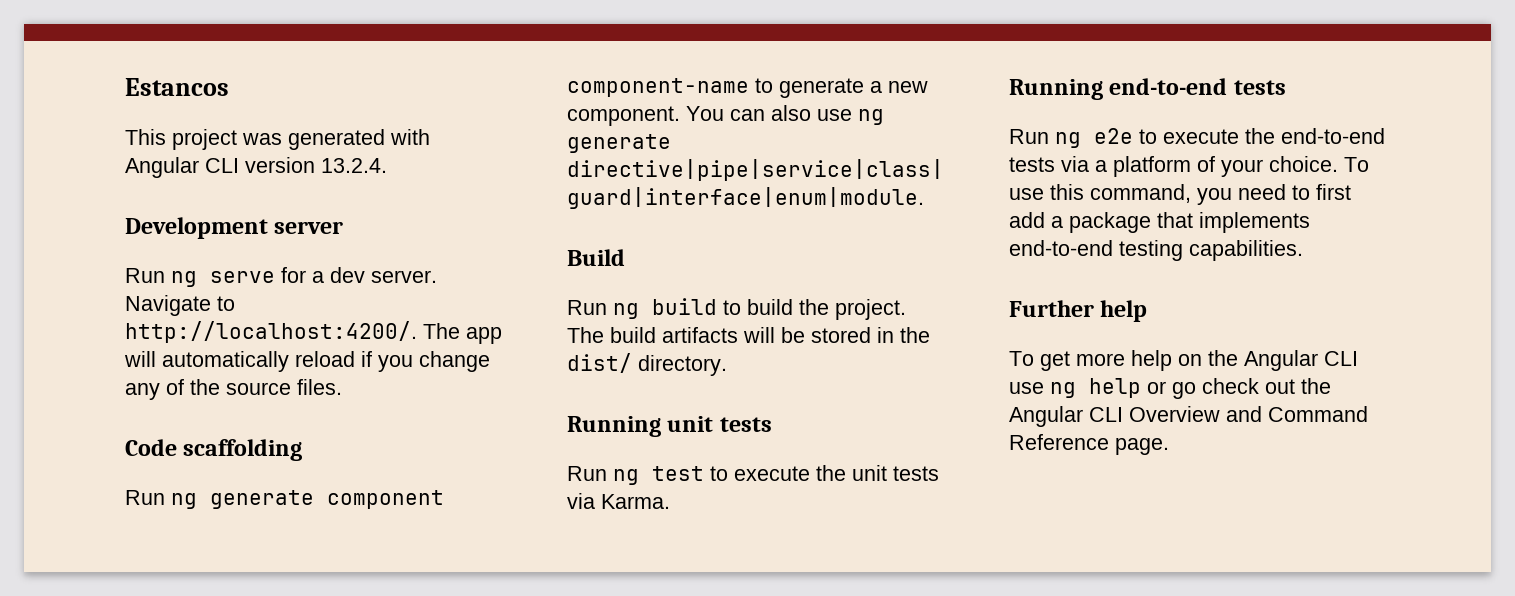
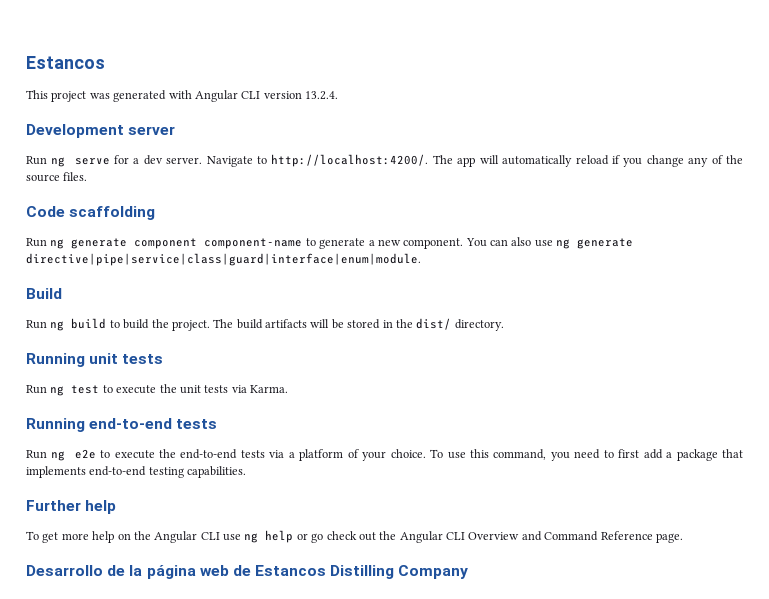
+ Desarrollo de la página web de Estancos Distilling Company

